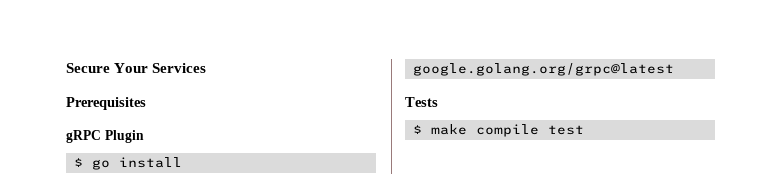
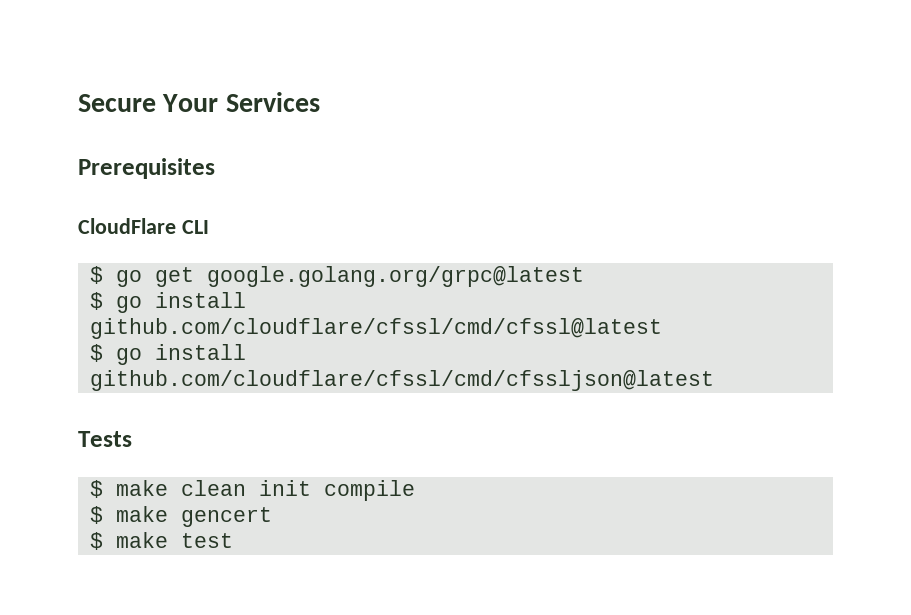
- gRPC Plugin
- $ go install google.golang.org/grpc@latest
+ CloudFlare CLI
+ $ go get google.golang.org/grpc@latest
+ $ go install github.com/cloudflare/cfssl/cmd/cfssl@latest
+ $ go install github.com/cloudflare/cfssl/cmd/cfssljson@latest
- $ make compile test
+ $ make clean init compile
+ $ make gencert
+ $ make test

